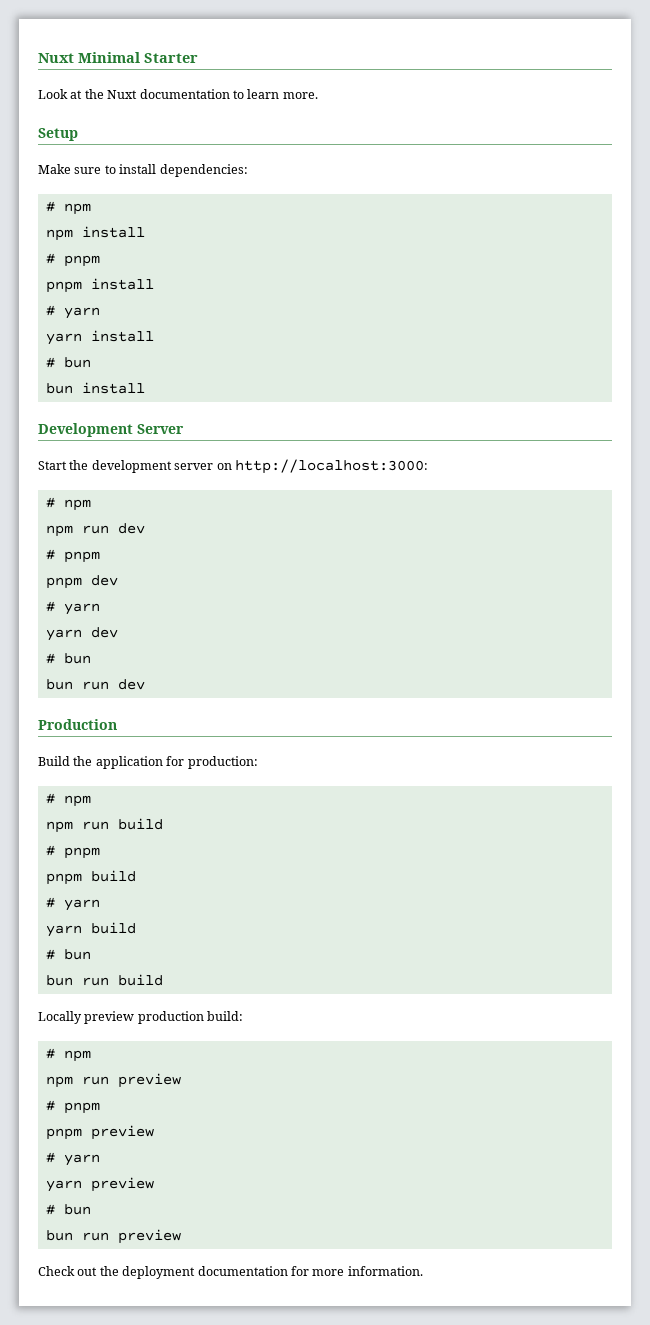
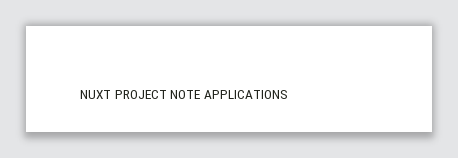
- Nuxt Minimal Starter
- Look at the Nuxt documentation to learn more.
- Setup
- Make sure to install dependencies:
- # npm
- npm install
- # pnpm
- pnpm install
- # yarn
- yarn install
- # bun
- bun install
- Development Server
- Start the development server on http://localhost:3000:
- # npm
- npm run dev
- # pnpm
- pnpm dev
- # yarn
- yarn dev
- # bun
- bun run dev
- Production
- Build the application for production:
- # npm
- npm run build
- # pnpm
- pnpm build
- # yarn
- yarn build
- # bun
- bun run build
- Locally preview production build:
- # npm
- npm run preview
- # pnpm
- pnpm preview
- # yarn
- yarn preview
- # bun
- bun run preview
- Check out the deployment documentation for more information.
+ NUXT PROJECT NOTE APPLICATIONS

